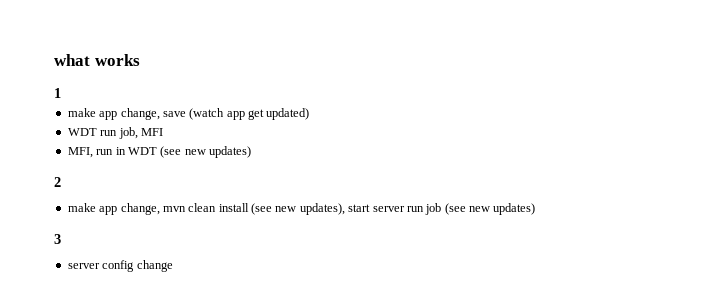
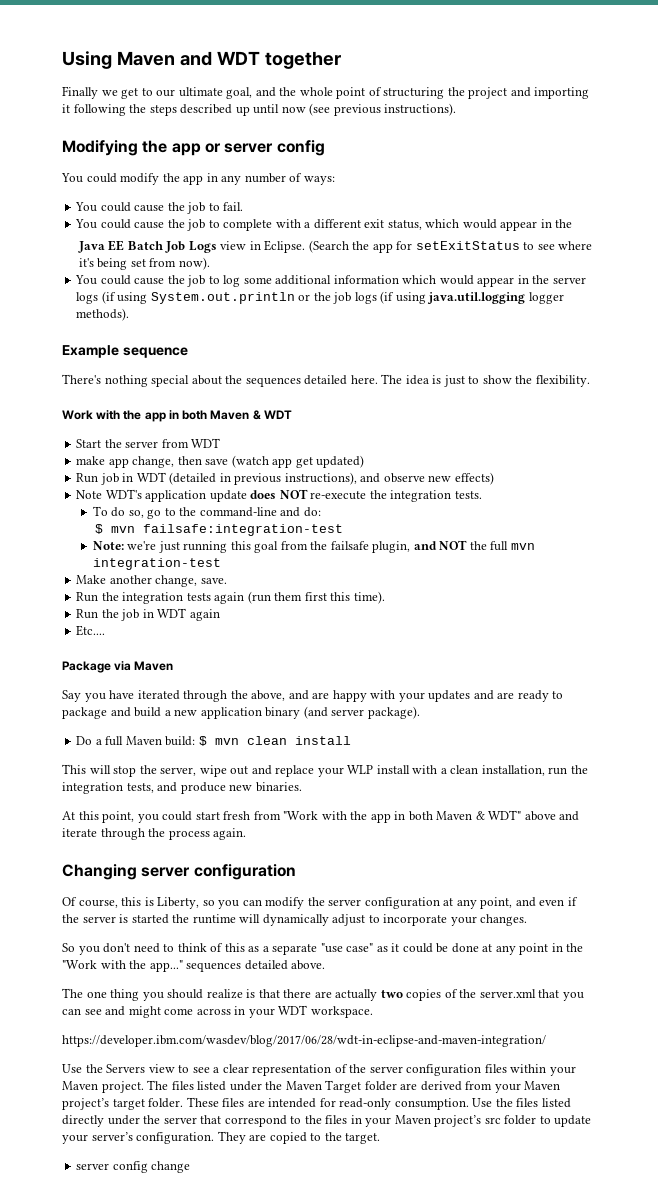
- what works
- 1
- make app change, save (watch app get updated)
+ Using Maven and WDT together
+ Finally we get to our ultimate goal, and the whole point of structuring the project and importing it following the steps described up until now (see previous instructions).
+ Modifying the app or server config
+ You could modify the app in any number of ways:
+ You could cause the job to fail.
+ You could cause the job to complete with a different exit status, which would appear in the
+ Java EE Batch Job Logs view in Eclipse. (Search the app for setExitStatus to see where it's being set from now).
+ You could cause the job to log some additional information which would appear in the server logs (if using System.out.println or the job logs (if using java.util.logging logger methods).
+ Example sequence
+ There's nothing special about the sequences detailed here. The idea is just to show the flexibility.
+ Work with the app in both Maven & WDT
+ Start the server from WDT
+ make app change, then save (watch app get updated)
- WDT run job, MFI
- MFI, run in WDT (see new updates)
- 2
- make app change, mvn clean install (see new updates), start server run job (see new updates)
- 3
+ Run job in WDT (detailed in previous instructions), and observe new effects)
+ Note WDT's application update does NOT re-execute the integration tests.
+ To do so, go to the command-line and do:
+ $ mvn failsafe:integration-test
+ Note: we're just running this goal from the failsafe plugin, and NOT the full mvn integration-test
+ Make another change, save.
+ Run the integration tests again (run them first this time).
+ Run the job in WDT again
+ Etc....
+ Package via Maven
+ Say you have iterated through the above, and are happy with your updates and are ready to package and build a new application binary (and server package).
+ Do a full Maven build: $ mvn clean install
+ This will stop the server, wipe out and replace your WLP install with a clean installation, run the integration tests, and produce new binaries.
+ At this point, you could start fresh from "Work with the app in both Maven & WDT" above and iterate through the process again.
+ Changing server configuration
+ Of course, this is Liberty, so you can modify the server configuration at any point, and even if the server is started the runtime will dynamically adjust to incorporate your changes.
+ So you don't need to think of this as a separate "use case" as it could be done at any point in the "Work with the app..." sequences detailed above.
+ The one thing you should realize is that there are actually two copies of the server.xml that you can see and might come across in your WDT workspace.
+ https://developer.ibm.com/wasdev/blog/2017/06/28/wdt-in-eclipse-and-maven-integration/
+ Use the Servers view to see a clear representation of the server configuration files within your Maven project. The files listed under the Maven Target folder are derived from your Maven project’s target folder. These files are intended for read-only consumption. Use the files listed directly under the server that correspond to the files in your Maven project’s src folder to update your server’s configuration. They are copied to the target.

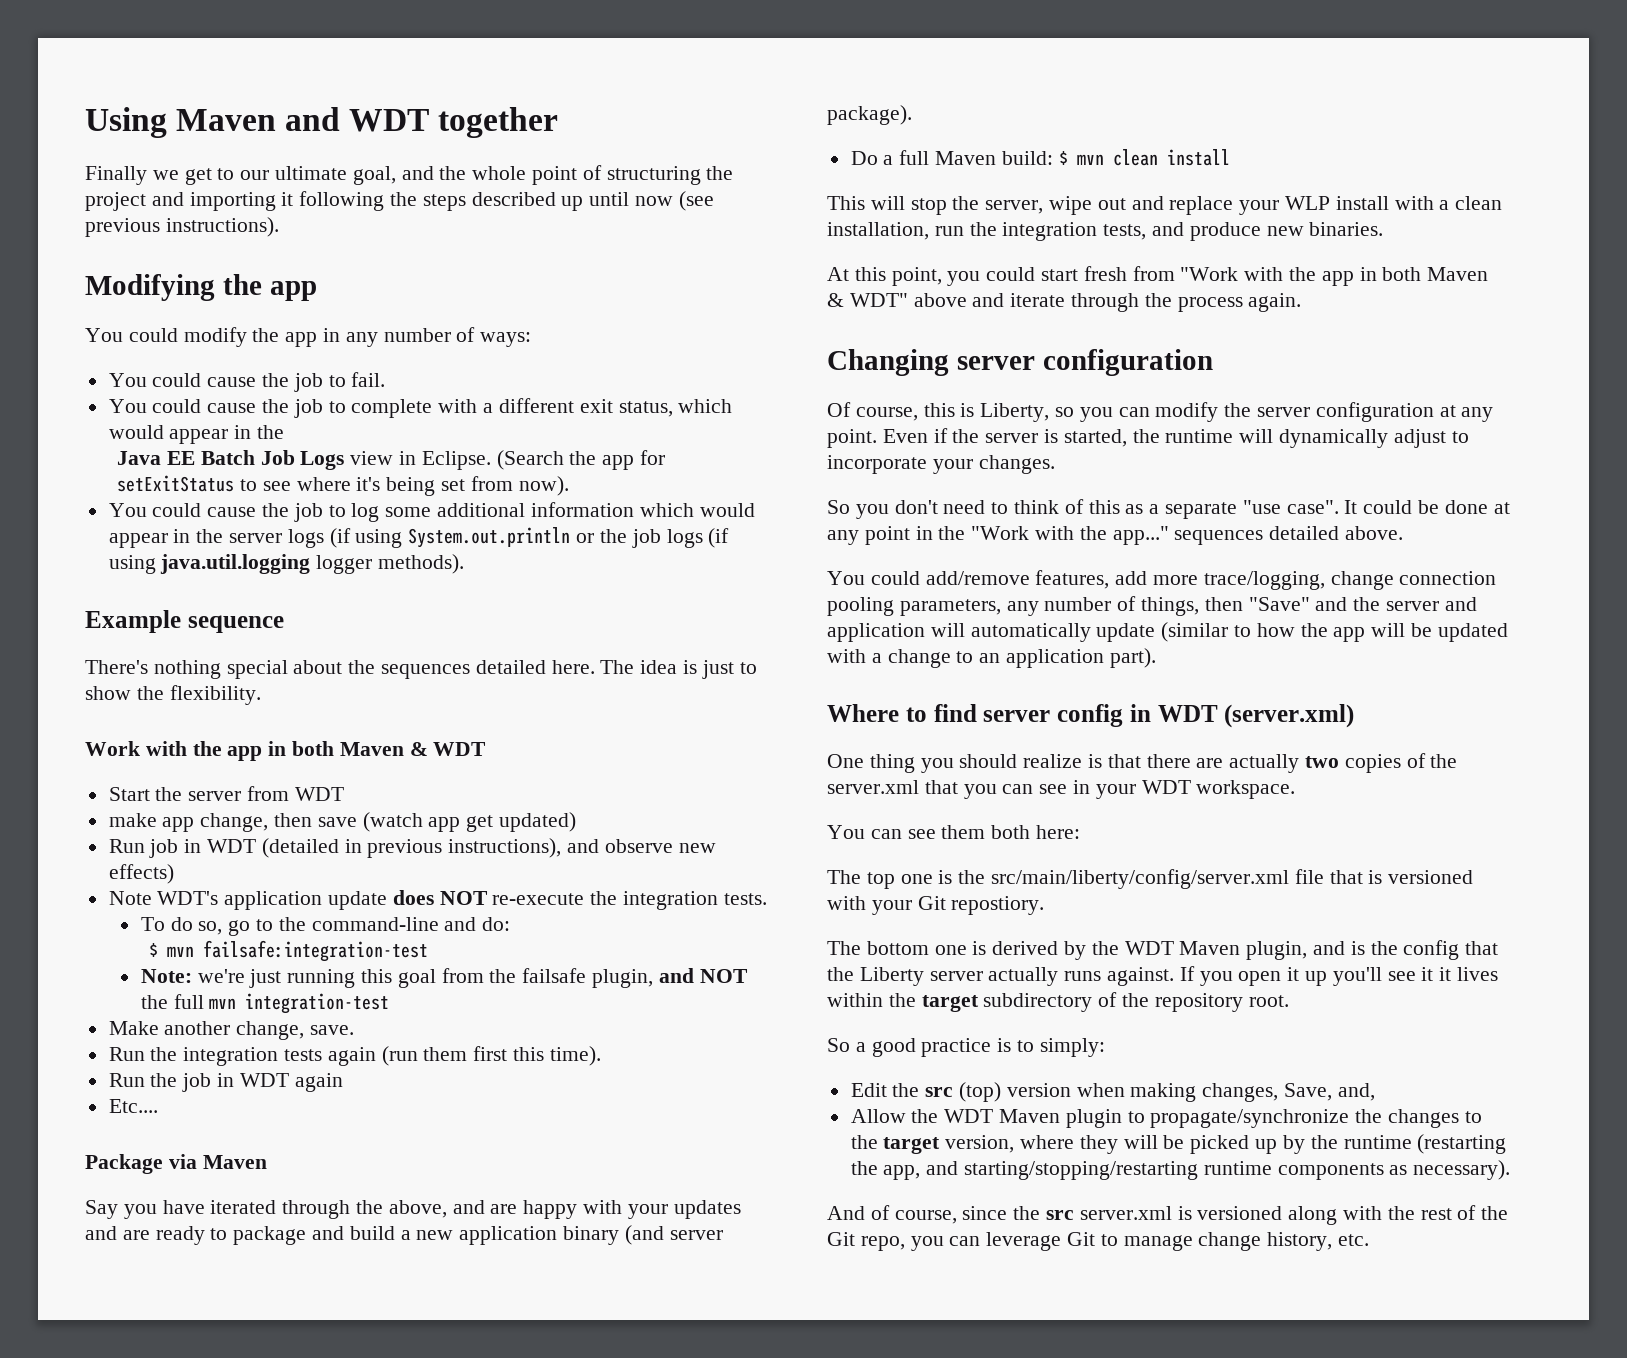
- Modifying the app or server config
+ Modifying the app
- Of course, this is Liberty, so you can modify the server configuration at any point, and even if the server is started the runtime will dynamically adjust to incorporate your changes.
+ Of course, this is Liberty, so you can modify the server configuration at any point. Even if the server is started, the runtime will dynamically adjust to incorporate your changes.
- So you don't need to think of this as a separate "use case" as it could be done at any point in the "Work with the app..." sequences detailed above.
+ So you don't need to think of this as a separate "use case". It could be done at any point in the "Work with the app..." sequences detailed above.
- The one thing you should realize is that there are actually two copies of the server.xml that you can see and might come across in your WDT workspace.
+ You could add/remove features, add more trace/logging, change connection pooling parameters, any number of things, then "Save" and the server and application will automatically update (similar to how the app will be updated with a change to an application part).
+ Where to find server config in WDT (server.xml)
+ One thing you should realize is that there are actually two copies of the server.xml that you can see in your WDT workspace.
- https://developer.ibm.com/wasdev/blog/2017/06/28/wdt-in-eclipse-and-maven-integration/
- Use the Servers view to see a clear representation of the server configuration files within your Maven project. The files listed under the Maven Target folder are derived from your Maven project’s target folder. These files are intended for read-only consumption. Use the files listed directly under the server that correspond to the files in your Maven project’s src folder to update your server’s configuration. They are copied to the target.
- server config change
+ You can see them both here:
+ The top one is the src/main/liberty/config/server.xml file that is versioned with your Git repostiory.
+ The bottom one is derived by the WDT Maven plugin, and is the config that the Liberty server actually runs against. If you open it up you'll see it it lives within the target subdirectory of the repository root.
+ So a good practice is to simply:
+ Edit the src (top) version when making changes, Save, and,
+ Allow the WDT Maven plugin to propagate/synchronize the changes to the target version, where they will be picked up by the runtime (restarting the app, and starting/stopping/restarting runtime components as necessary).
+ And of course, since the src server.xml is versioned along with the rest of the Git repo, you can leverage Git to manage change history, etc.

